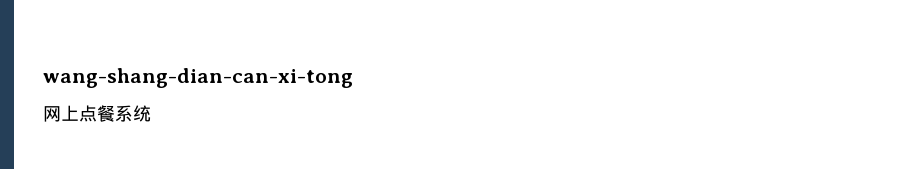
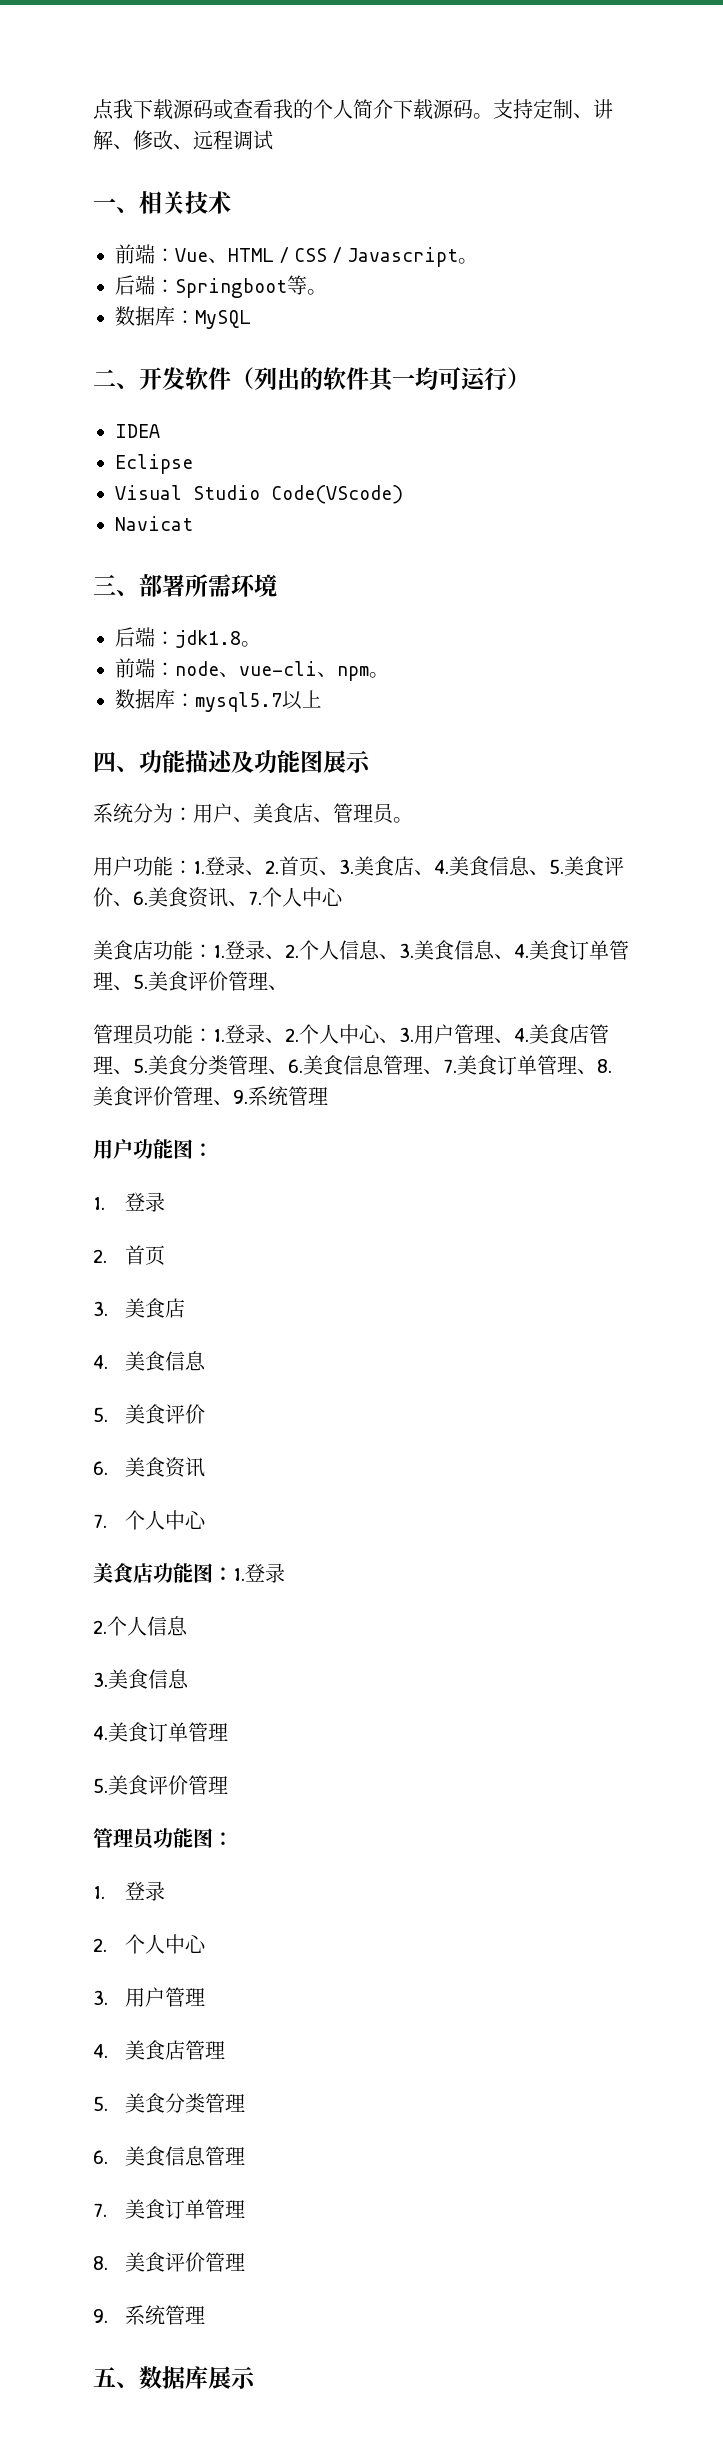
- wang-shang-dian-can-xi-tong
- 网上点餐系统
+ 点我下载源码或查看我的个人简介下载源码。支持定制、讲解、修改、远程调试
+ 一、相关技术
+ 前端：Vue、HTML / CSS / Javascript。
+ 后端：Springboot等。
+ 数据库：MySQL
+ 二、开发软件（列出的软件其一均可运行）
+ IDEA
+ Eclipse
+ Visual Studio Code(VScode)
+ Navicat
+ 三、部署所需环境
+ 后端：jdk1.8。
+ 前端：node、vue-cli、npm。
+ 数据库：mysql5.7以上
+ 四、功能描述及功能图展示
+ 系统分为：用户、美食店、管理员。
+ 用户功能：1.登录、2.首页、3.美食店、4.美食信息、5.美食评价、6.美食资讯、7.个人中心
+ 美食店功能：1.登录、2.个人信息、3.美食信息、4.美食订单管理、5.美食评价管理、
+ 管理员功能：1.登录、2.个人中心、3.用户管理、4.美食店管理、5.美食分类管理、6.美食信息管理、7.美食订单管理、8.美食评价管理、9.系统管理
+ 用户功能图：
+ 1.登录
+ 2.首页
+ 3.美食店
+ 4.美食信息
+ 5.美食评价
+ 6.美食资讯
+ 7.个人中心
+ 美食店功能图：1.登录
+ 2.个人信息
+ 3.美食信息
+ 4.美食订单管理
+ 5.美食评价管理
+ 管理员功能图：
+ 1.登录
+ 2.个人中心
+ 3.用户管理
+ 4.美食店管理
+ 5.美食分类管理
+ 6.美食信息管理
+ 7.美食订单管理
+ 8.美食评价管理
+ 9.系统管理
+ 五、数据库展示

